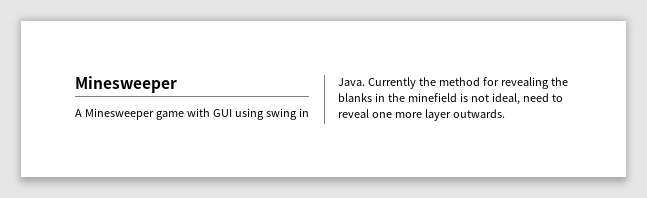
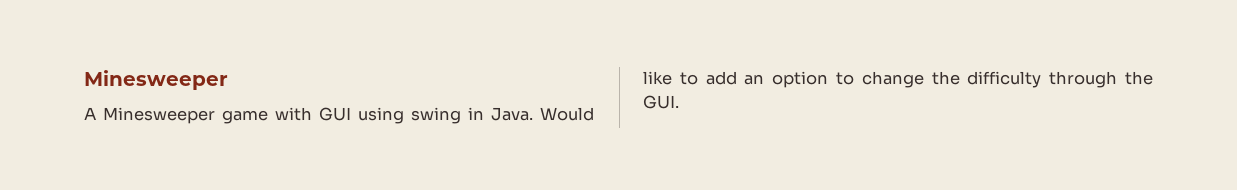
- Currently the method for revealing the blanks in the minefield is not ideal, need to reveal one more layer outwards.
+ Would like to add an option to change the difficulty through the GUI.

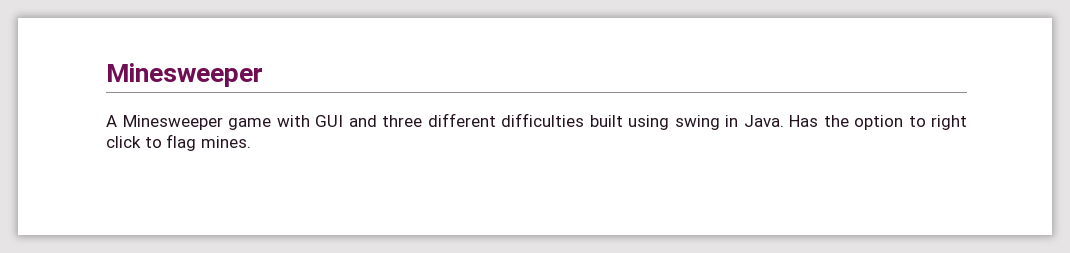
- A Minesweeper game with GUI using swing in Java. Would like to add an option to change the difficulty through the GUI.
+ A Minesweeper game with GUI and three different difficulties built using swing in Java. Has the option to right click to flag mines.

